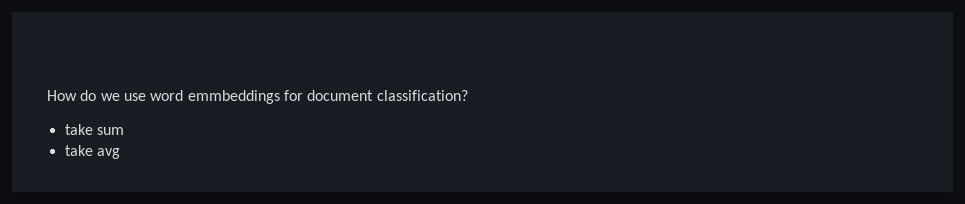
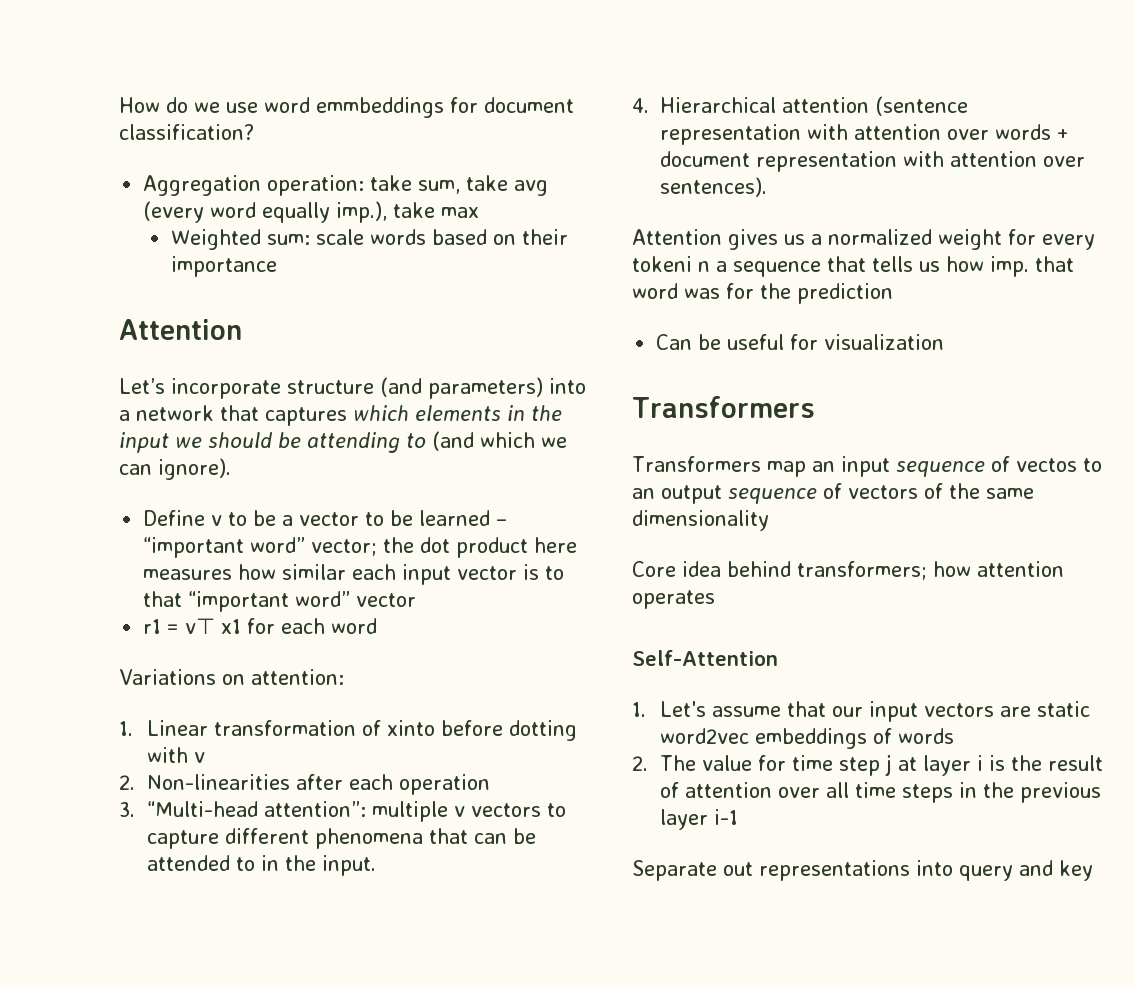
- take sum
- take avg
+ Aggregation operation: take sum, take avg (every word equally imp.), take max
+ Weighted sum: scale words based on their importance
+ Attention
+ Let’s incorporate structure (and parameters) into a network that captures which elements in the input we should be attending to (and which we can ignore).
+ Define v to be a vector to be learned – “important word” vector; the dot product here measures how similar each input vector is to that “important word” vector
+ r1 = v⊤ x1 for each word
+ Variations on attention:
+ 1. Linear transformation of xinto before dotting with v
+ 2. Non-linearities after each operation
+ 3. “Multi-head attention”: multiple v vectors to capture different phenomena that can be attended to in the input.
+ 4. Hierarchical attention (sentence representation with attention over words + document representation with attention over sentences).
+ Attention gives us a normalized weight for every tokeni n a sequence that tells us how imp. that word was for the prediction
+ Can be useful for visualization
+ Transformers
+ Transformers map an input sequence of vectos to an output sequence of vectors of the same dimensionality
+ Core idea behind transformers; how attention operates
+ Self-Attention
+ 1. Let's assume that our input vectors are static word2vec embeddings of words
+ 2. The value for time step j at layer i is the result of attention over all time steps in the previous layer i-1
+ Separate out representations into query and key

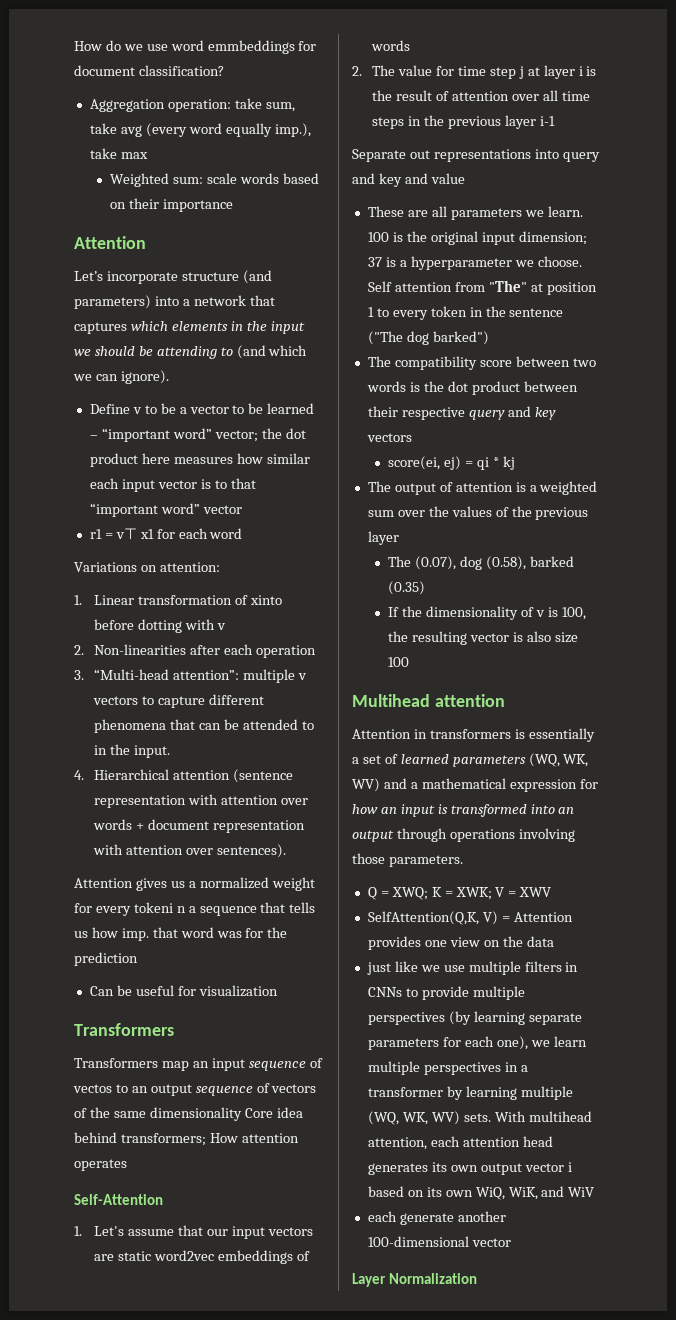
- Transformers map an input sequence of vectos to an output sequence of vectors of the same dimensionality
- Core idea behind transformers; how attention operates
+ Transformers map an input sequence of vectos to an output sequence of vectors of the same dimensionality Core idea behind transformers; How attention operates
- Separate out representations into query and key
+ Separate out representations into query and key and value
+ These are all parameters we learn. 100 is the original input dimension; 37 is a hyperparameter we choose. Self attention from "The" at position 1 to every token in the sentence ("The dog barked")
+ The compatibility score between two words is the dot product between their respective query and key vectors
+ score(ei, ej) = qi * kj
+ The output of attention is a weighted sum over the values of the previous layer
+ The (0.07), dog (0.58), barked (0.35)
+ If the dimensionality of v is 100, the resulting vector is also size 100
+ Multihead attention
+ Attention in transformers is essentially a set of learned parameters (WQ, WK, WV) and a mathematical expression for how an input is transformed into an output through operations involving those parameters.
+ Q = XWQ; K = XWK; V = XWV
+ SelfAttention(Q,K, V) = Attention provides one view on the data
+ just like we use multiple filters in CNNs to provide multiple perspectives (by learning separate parameters for each one), we learn multiple perspectives in a transformer by learning multiple (WQ, WK, WV) sets. With multihead attention, each attention head generates its own output vector i based on its own WiQ, WiK, and WiV
+ each generate another 100-dimensional vector
+ Layer Normalization

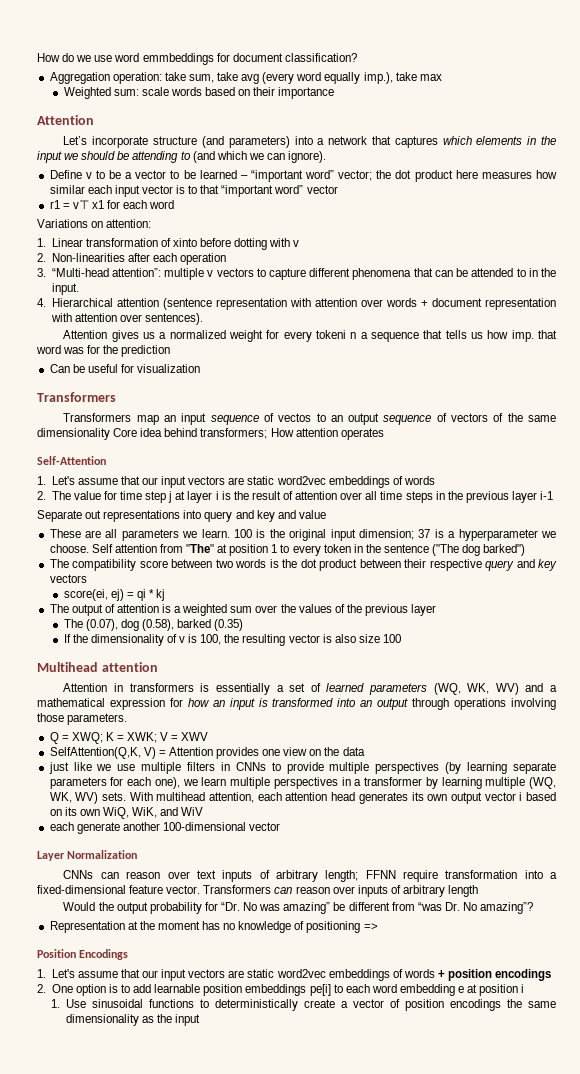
+ CNNs can reason over text inputs of arbitrary length; FFNN require transformation into a fixed-dimensional feature vector. Transformers can reason over inputs of arbitrary length
+ Would the output probability for “Dr. No was amazing” be different from “was Dr. No amazing”?
+ Representation at the moment has no knowledge of positioning =>
+ Position Encodings
+ 1. Let's assume that our input vectors are static word2vec embeddings of words + position encodings
+ 2. One option is to add learnable position embeddings pe[i] to each word embedding e at position i
+ 1. Use sinusoidal functions to deterministically create a vector of position encodings the same dimensionality as the input

